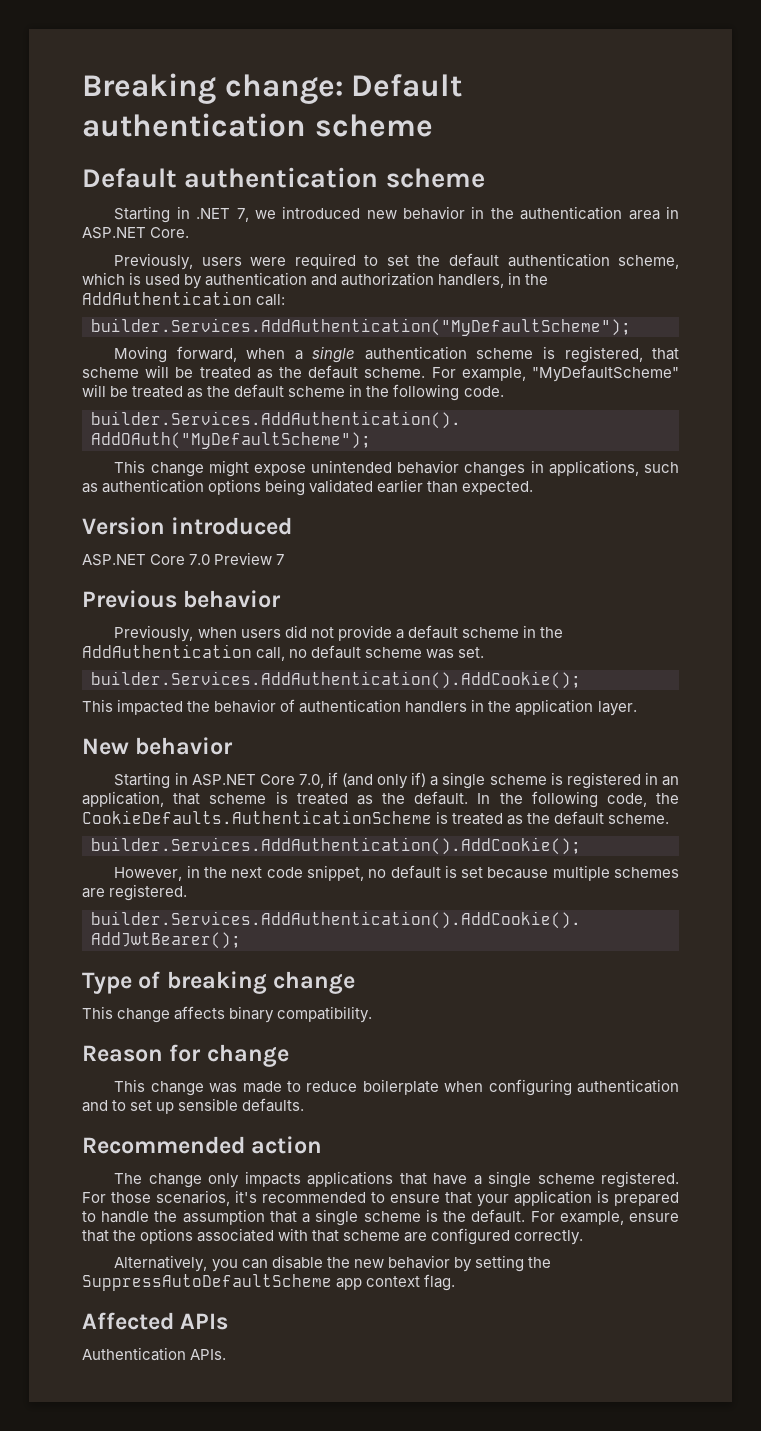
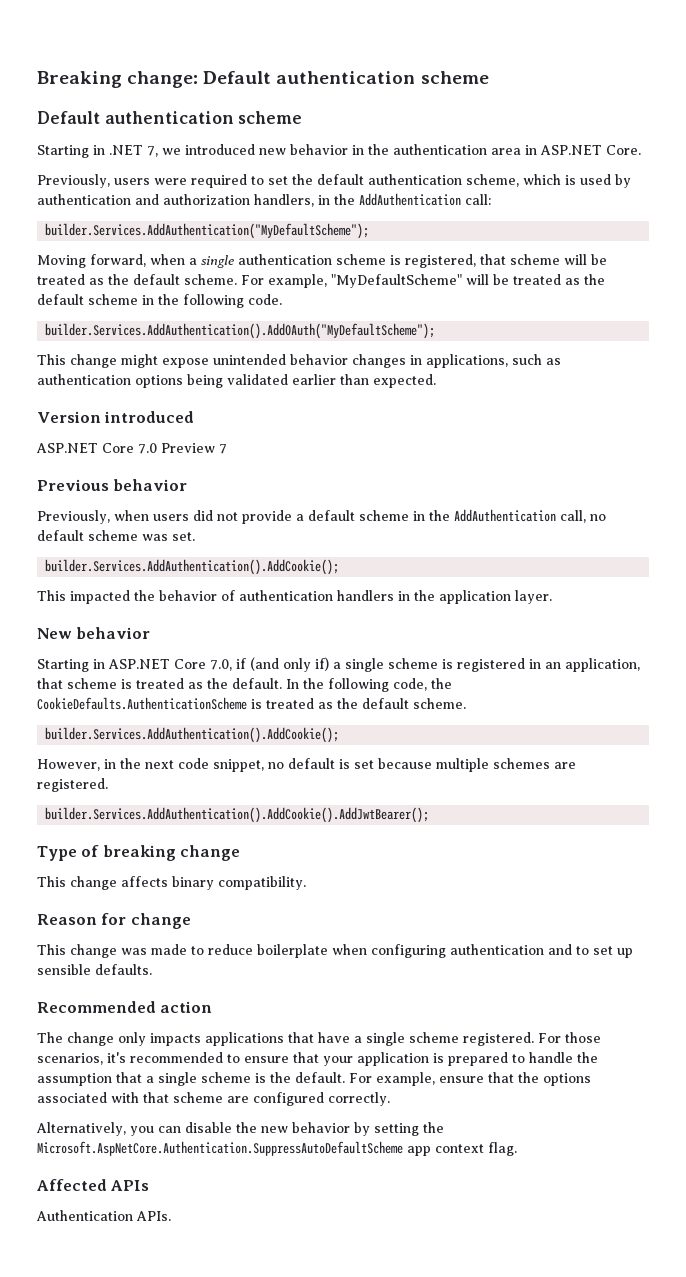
- Alternatively, you can disable the new behavior by setting the SuppressAutoDefaultScheme app context flag.
+ Alternatively, you can disable the new behavior by setting the Microsoft.AspNetCore.Authentication.SuppressAutoDefaultScheme app context flag.

